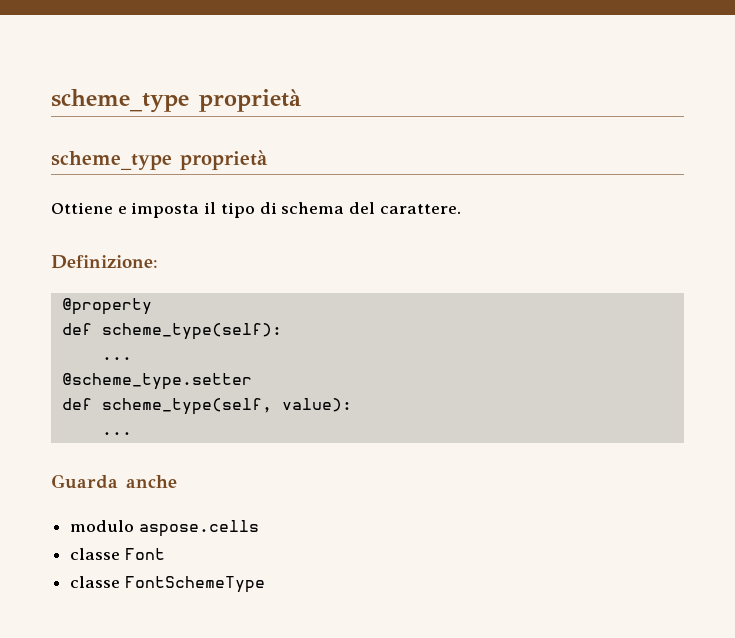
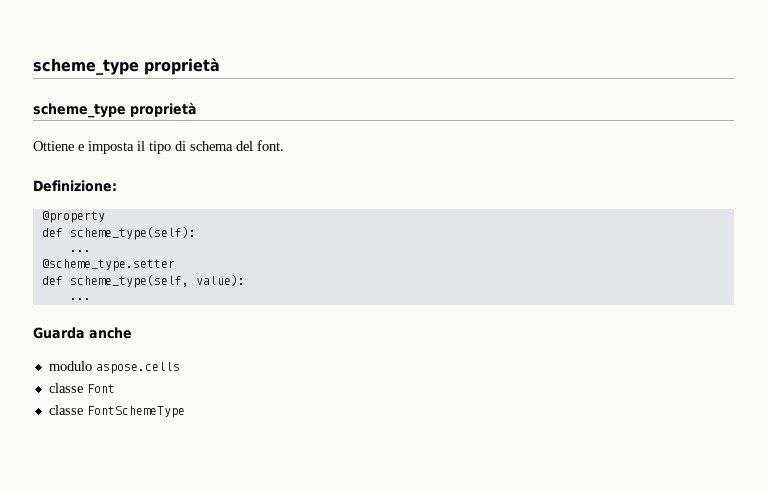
- Ottiene e imposta il tipo di schema del carattere.
+ Ottiene e imposta il tipo di schema del font.

